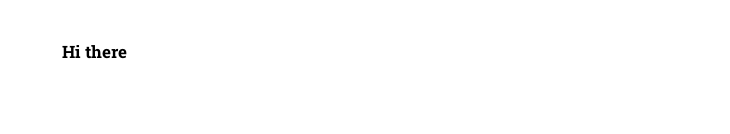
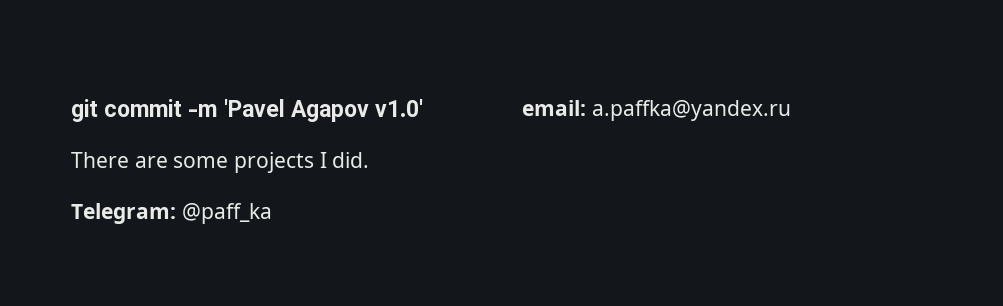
- Hi there
+ git commit -m 'Pavel Agapov v1.0'
+ There are some projects I did.
+ Telegram: @paff_ka
+ email: a.paffka@yandex.ru

